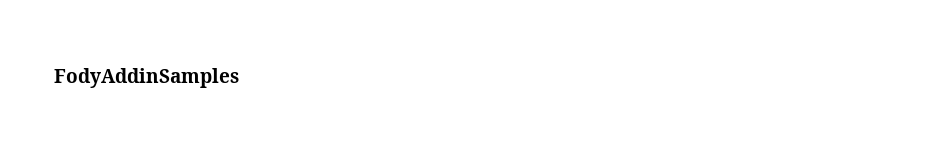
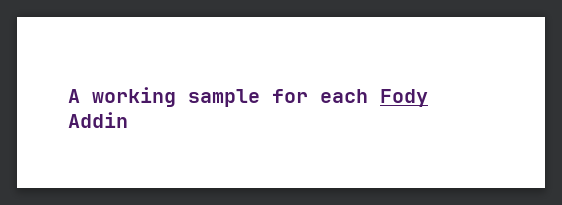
- FodyAddinSamples
+ A working sample for each Fody Addin

